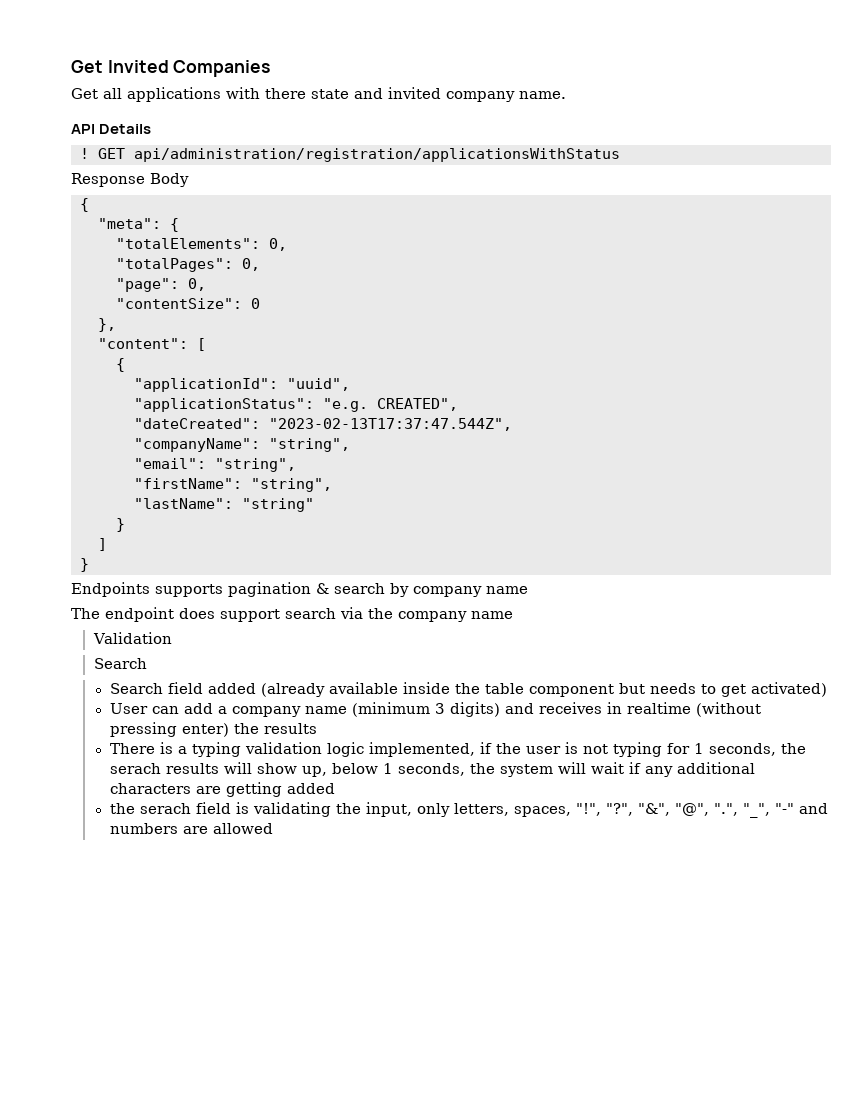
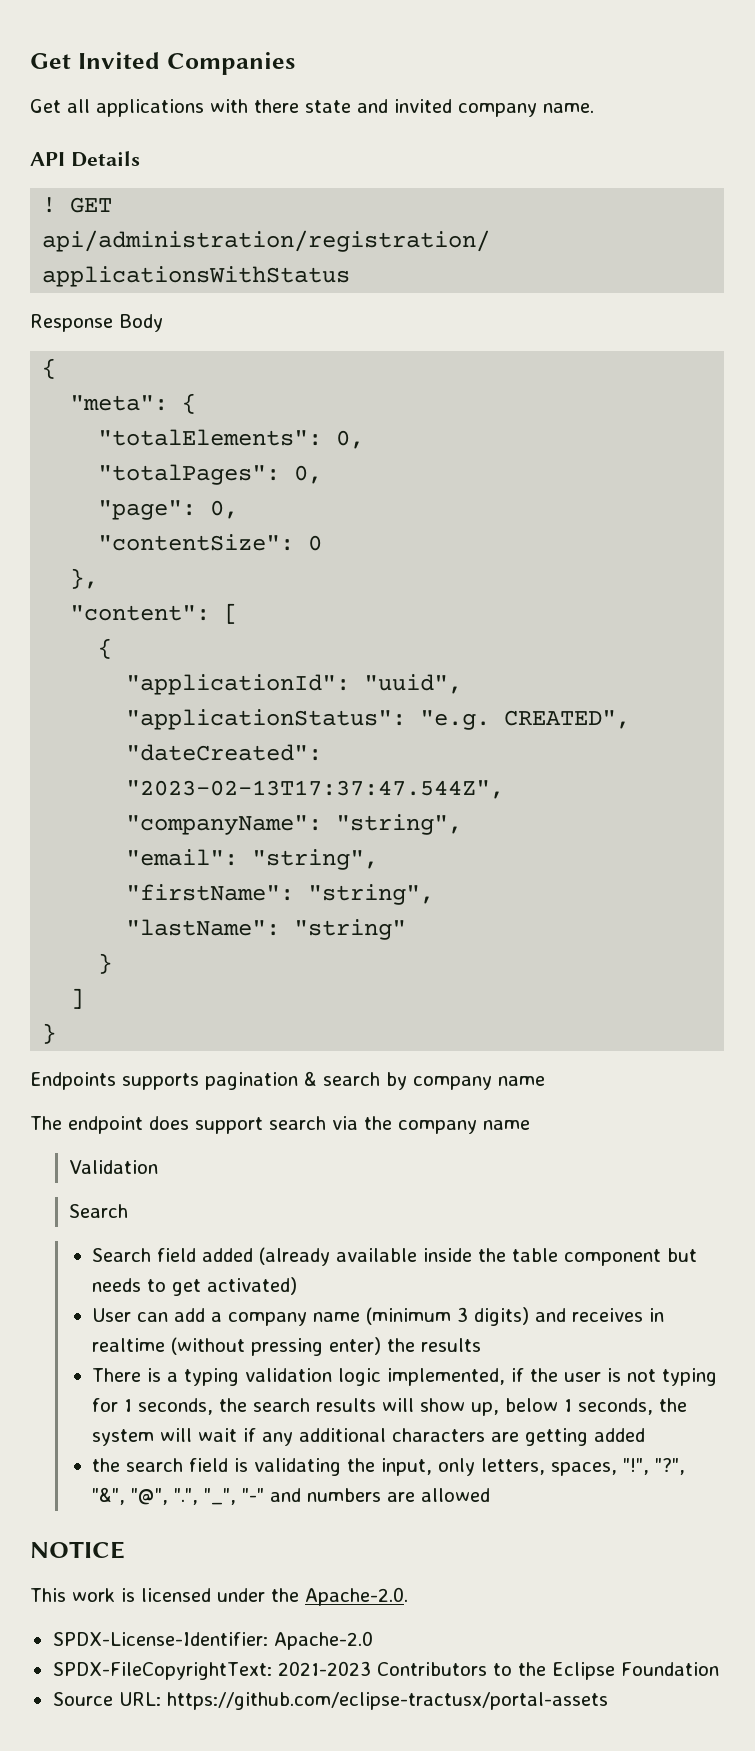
- There is a typing validation logic implemented, if the user is not typing for 1 seconds, the serach results will show up, below 1 seconds, the system will wait if any additional characters are getting added
+ There is a typing validation logic implemented, if the user is not typing for 1 seconds, the search results will show up, below 1 seconds, the system will wait if any additional characters are getting added
- the serach field is validating the input, only letters, spaces, "!", "?", "&", "@", ".", "_", "-" and numbers are allowed
+ the search field is validating the input, only letters, spaces, "!", "?", "&", "@", ".", "_", "-" and numbers are allowed
+ NOTICE
+ This work is licensed under the Apache-2.0.
+ SPDX-License-Identifier: Apache-2.0
+ SPDX-FileCopyrightText: 2021-2023 Contributors to the Eclipse Foundation
+ Source URL: https://github.com/eclipse-tractusx/portal-assets

